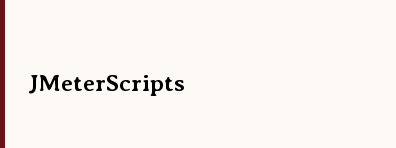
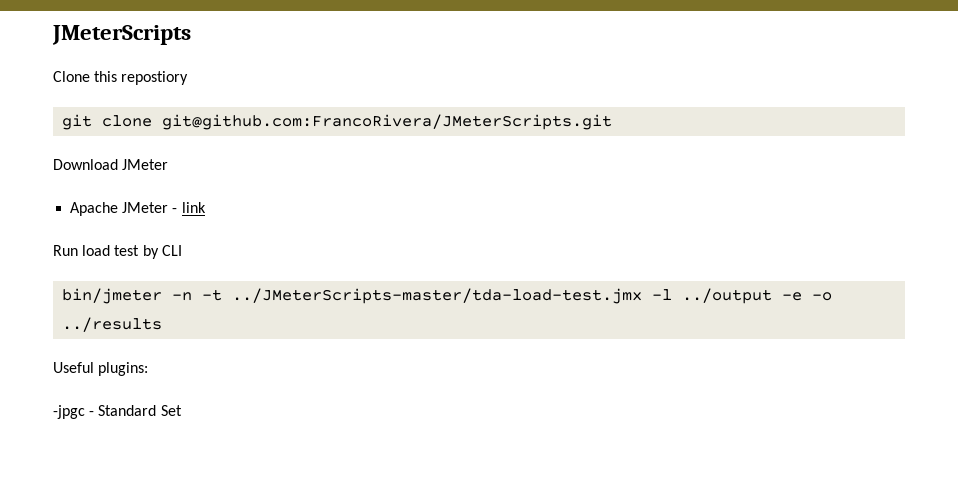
+ Clone this repostiory
+ git clone git@github.com:FrancoRivera/JMeterScripts.git
+ Download JMeter
+ Apache JMeter - link
+ Run load test by CLI
+ bin/jmeter -n -t ../JMeterScripts-master/tda-load-test.jmx -l ../output -e -o ../results
+ Useful plugins:
+ -jpgc - Standard Set

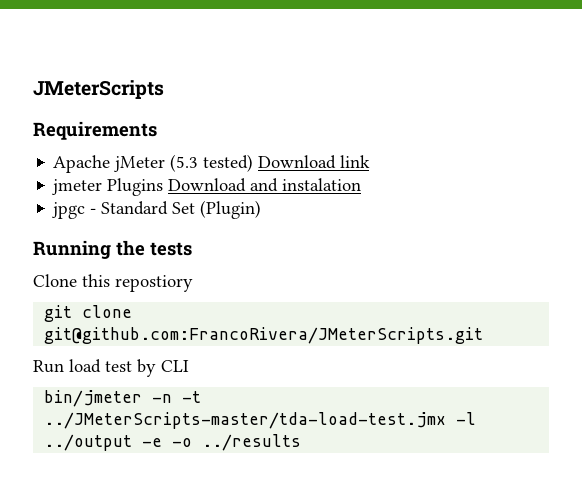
+ Requirements
+ Apache jMeter (5.3 tested) Download link
+ jmeter Plugins Download and instalation
+ jpgc - Standard Set (Plugin)
+ Running the tests
- Download JMeter
- Apache JMeter - link
- Useful plugins:
- -jpgc - Standard Set

